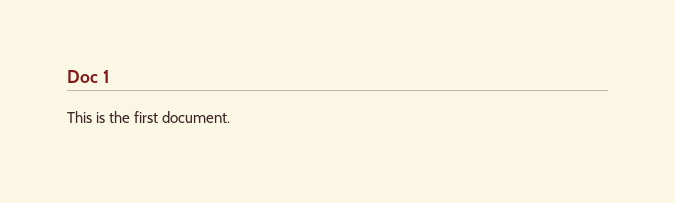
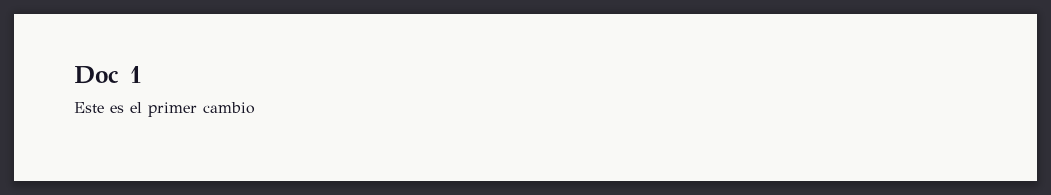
- This is the first document.
+ Este es el primer cambio

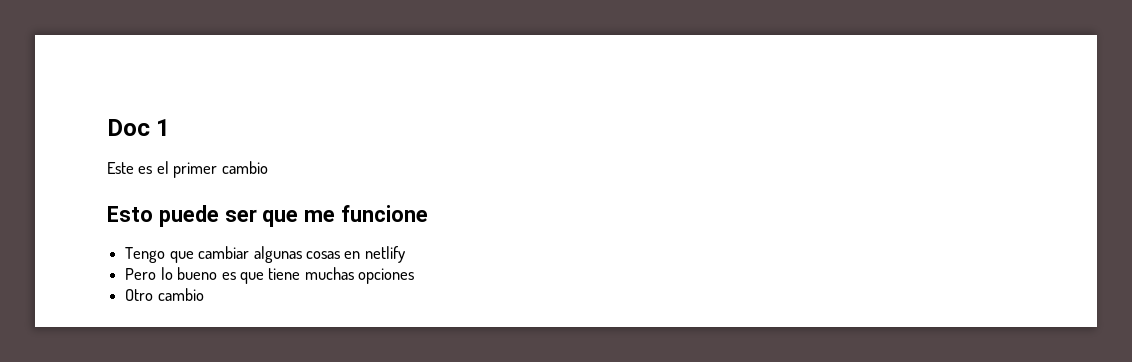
+ Esto puede ser que me funcione
+ Tengo que cambiar algunas cosas en netlify
+ Pero lo bueno es que tiene muchas opciones
+ Otro cambio

